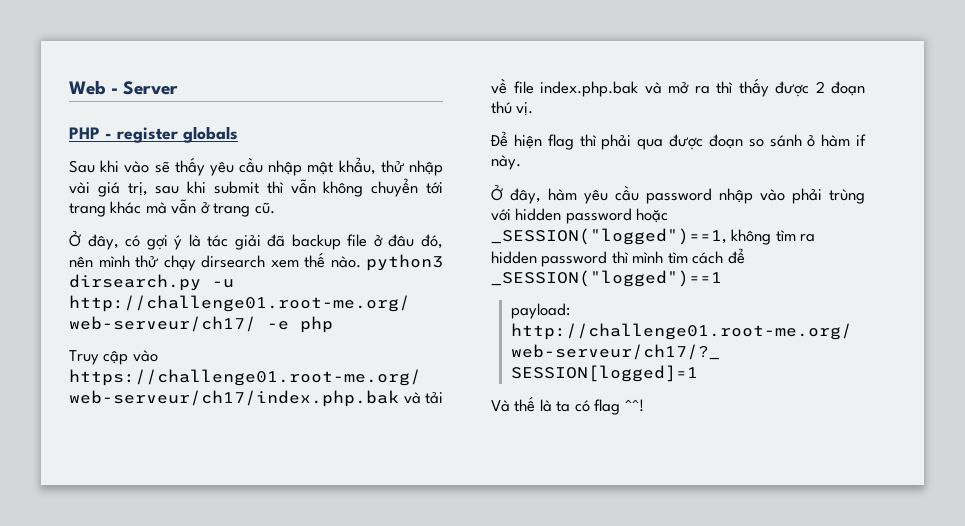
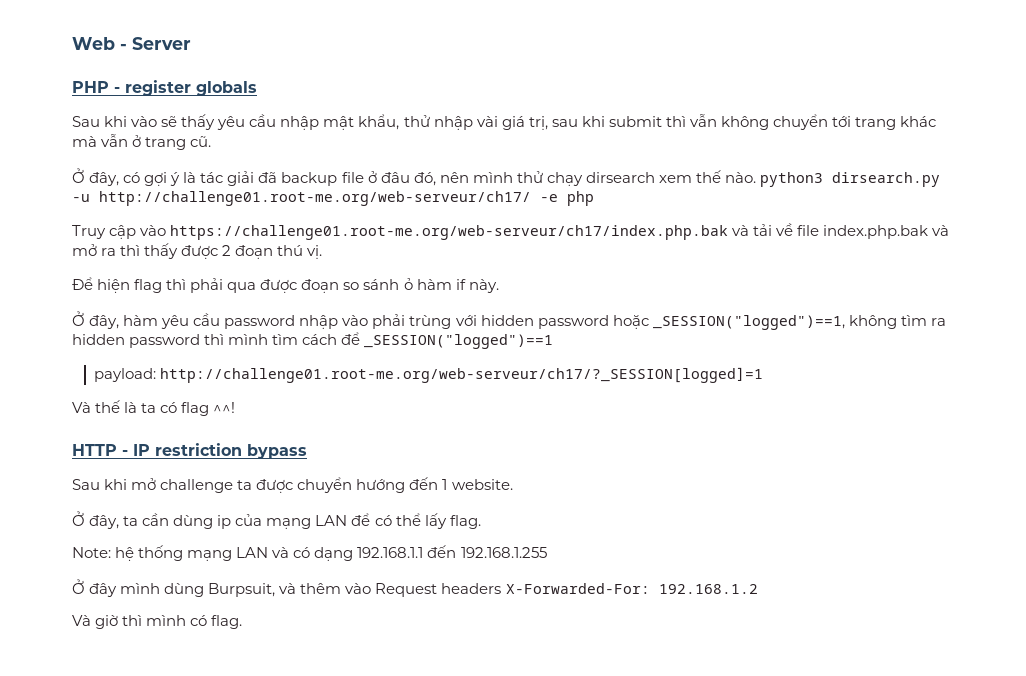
+ HTTP - IP restriction bypass
+ Sau khi mở challenge ta được chuyển hướng đến 1 website.
+ Ở đây, ta cần dùng ip của mạng LAN để có thể lấy flag.
+ Note: hệ thống mạng LAN và có dạng 192.168.1.1 đến 192.168.1.255
+ Ở đây mình dùng Burpsuit, và thêm vào Request headers X-Forwarded-For: 192.168.1.2
+ Và giờ thì mình có flag.

